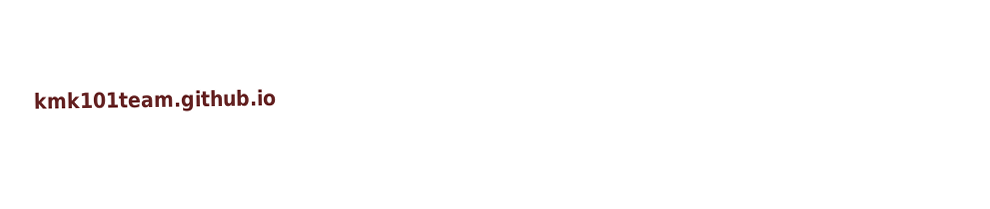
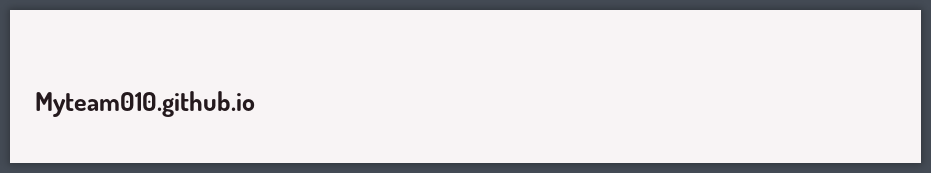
- kmk101team.github.io
+ Myteam010.github.io

